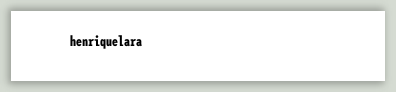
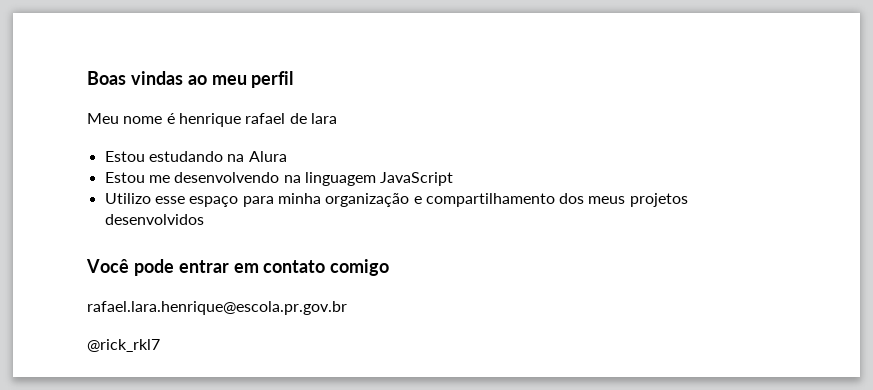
- henriquelara
+ Boas vindas ao meu perfil
+ Meu nome é henrique rafael de lara
+ Estou estudando na Alura
+ Estou me desenvolvendo na linguagem JavaScript
+ Utilizo esse espaço para minha organização e compartilhamento dos meus projetos desenvolvidos
+ Você pode entrar em contato comigo
+ rafael.lara.henrique@escola.pr.gov.br
+ @rick_rkl7

